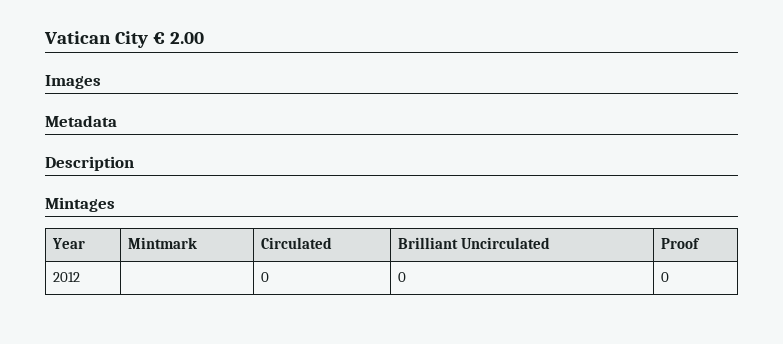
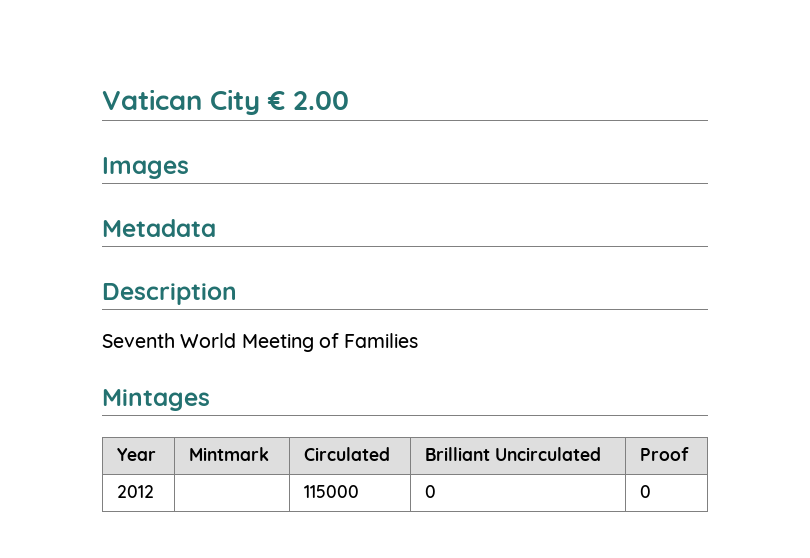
+ Seventh World Meeting of Families
- 2012 | | 0 | 0 | 0
+ 2012 | | 115000 | 0 | 0

